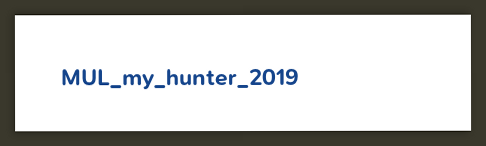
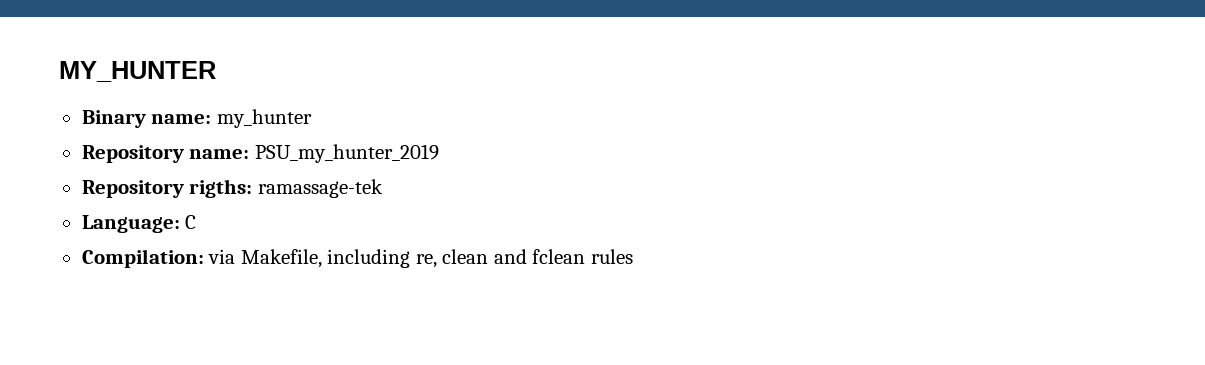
- MUL_my_hunter_2019
+ MY_HUNTER
+ Binary name: my_hunter
+ Repository name: PSU_my_hunter_2019
+ Repository rigths: ramassage-tek
+ Language: C
+ Compilation: via Makefile, including re, clean and fclean rules

